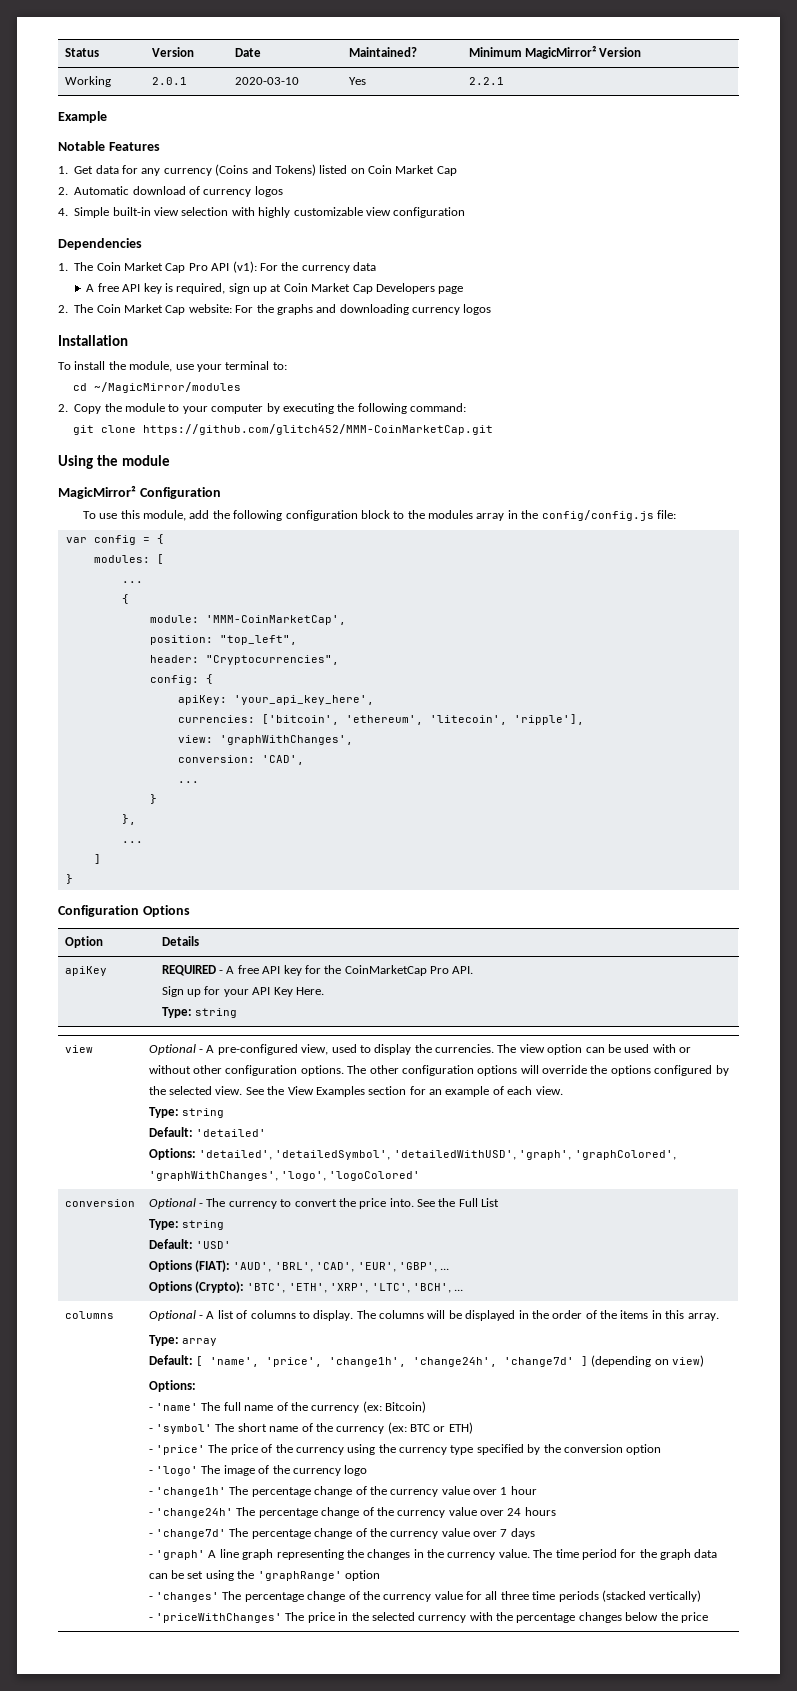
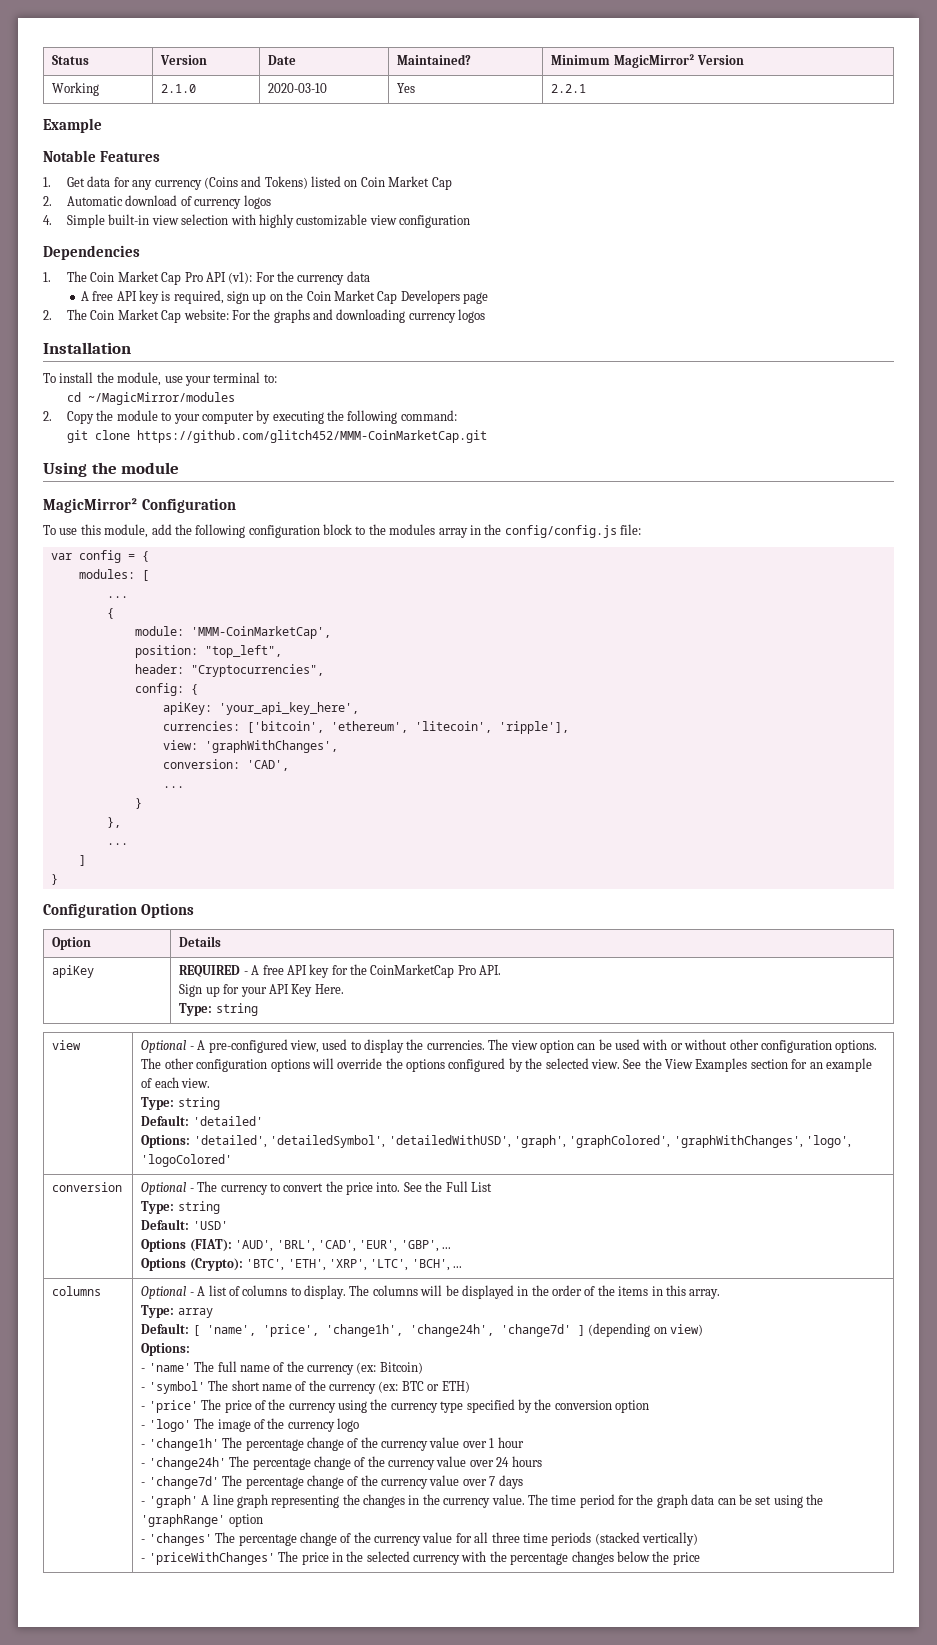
- Working | 2.0.1 | 2020-03-10 | Yes | 2.2.1
+ Working | 2.1.0 | 2020-03-10 | Yes | 2.2.1
- A free API key is required, sign up at Coin Market Cap Developers page
+ A free API key is required, sign up on the Coin Market Cap Developers page

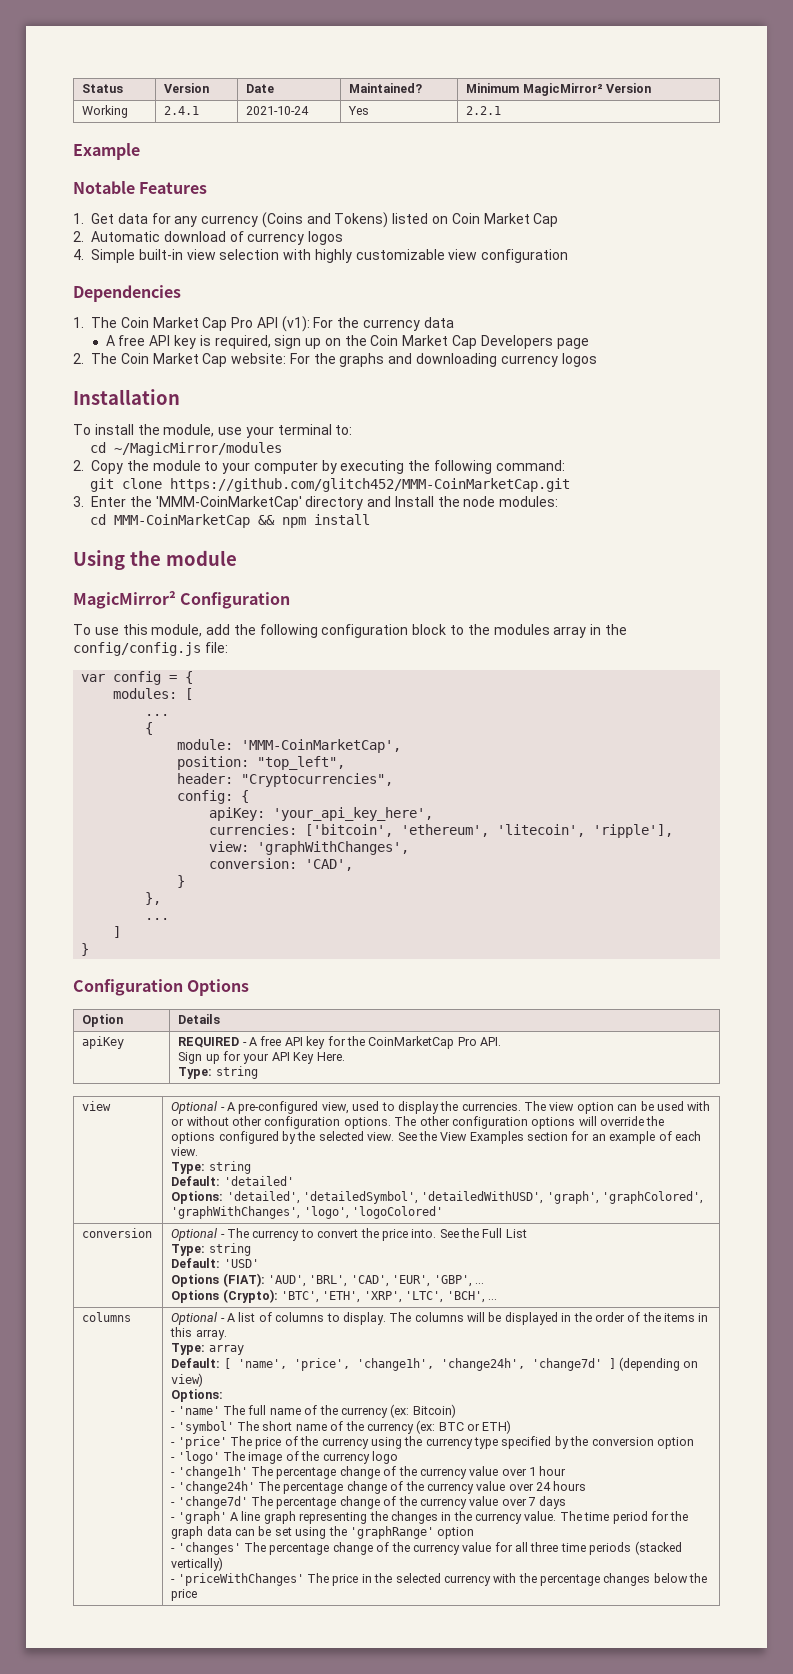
- Working | 2.1.0 | 2020-03-10 | Yes | 2.2.1
+ Working | 2.4.1 | 2021-10-24 | Yes | 2.2.1
+ 3. Enter the 'MMM-CoinMarketCap' directory and Install the node modules:
+ cd MMM-CoinMarketCap && npm install
  conversion: 'CAD',
- ...

